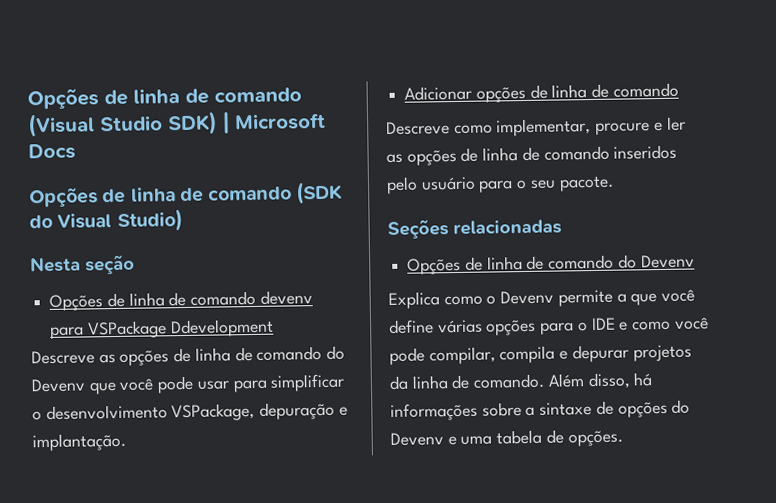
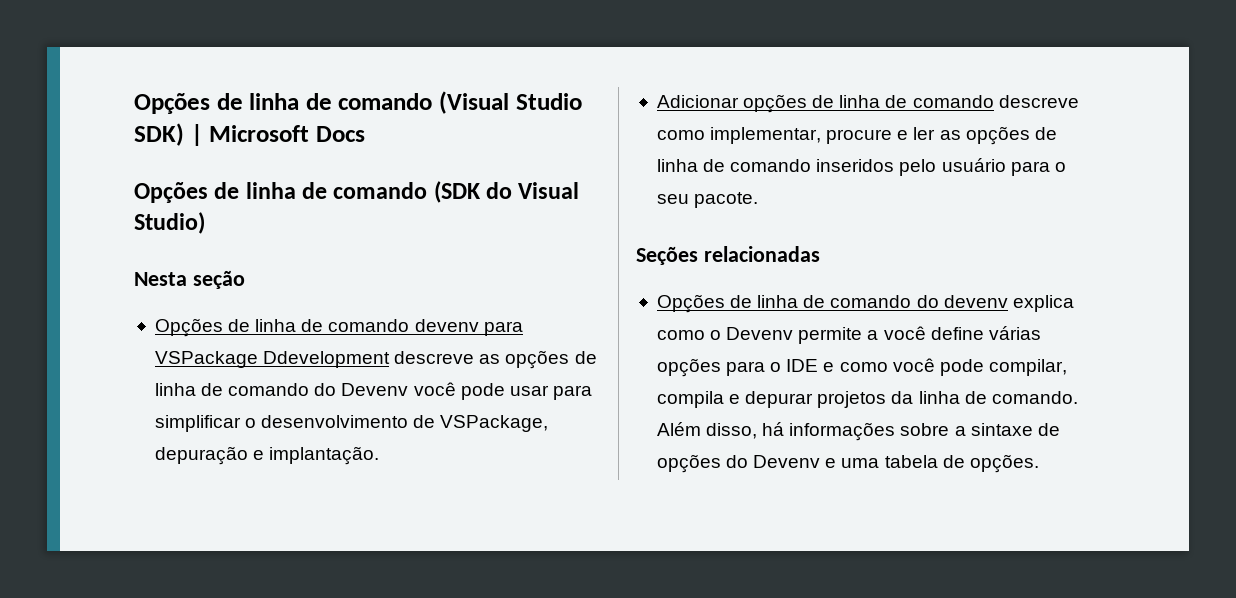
- Opções de linha de comando devenv para VSPackage Ddevelopment
- Descreve as opções de linha de comando do Devenv que você pode usar para simplificar o desenvolvimento VSPackage, depuração e implantação.
+ Opções de linha de comando devenv para VSPackage Ddevelopment descreve as opções de linha de comando do Devenv você pode usar para simplificar o desenvolvimento de VSPackage, depuração e implantação.
- Adicionar opções de linha de comando
- Descreve como implementar, procure e ler as opções de linha de comando inseridos pelo usuário para o seu pacote.
+ Adicionar opções de linha de comando descreve como implementar, procure e ler as opções de linha de comando inseridos pelo usuário para o seu pacote.
- Opções de linha de comando do Devenv
- Explica como o Devenv permite a que você define várias opções para o IDE e como você pode compilar, compila e depurar projetos da linha de comando.
+ Opções de linha de comando do devenv explica como o Devenv permite a você define várias opções para o IDE e como você pode compilar, compila e depurar projetos da linha de comando.

